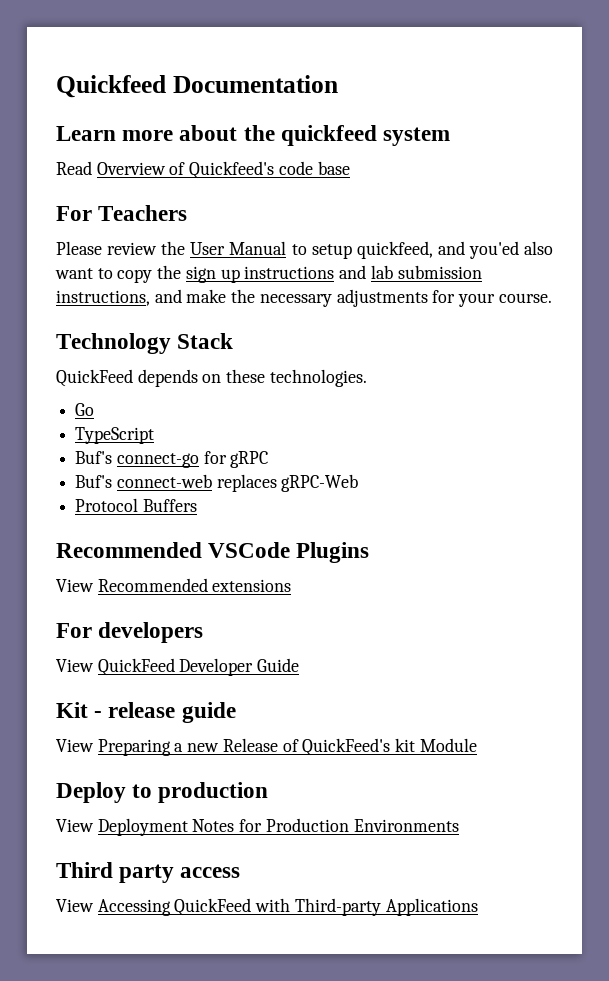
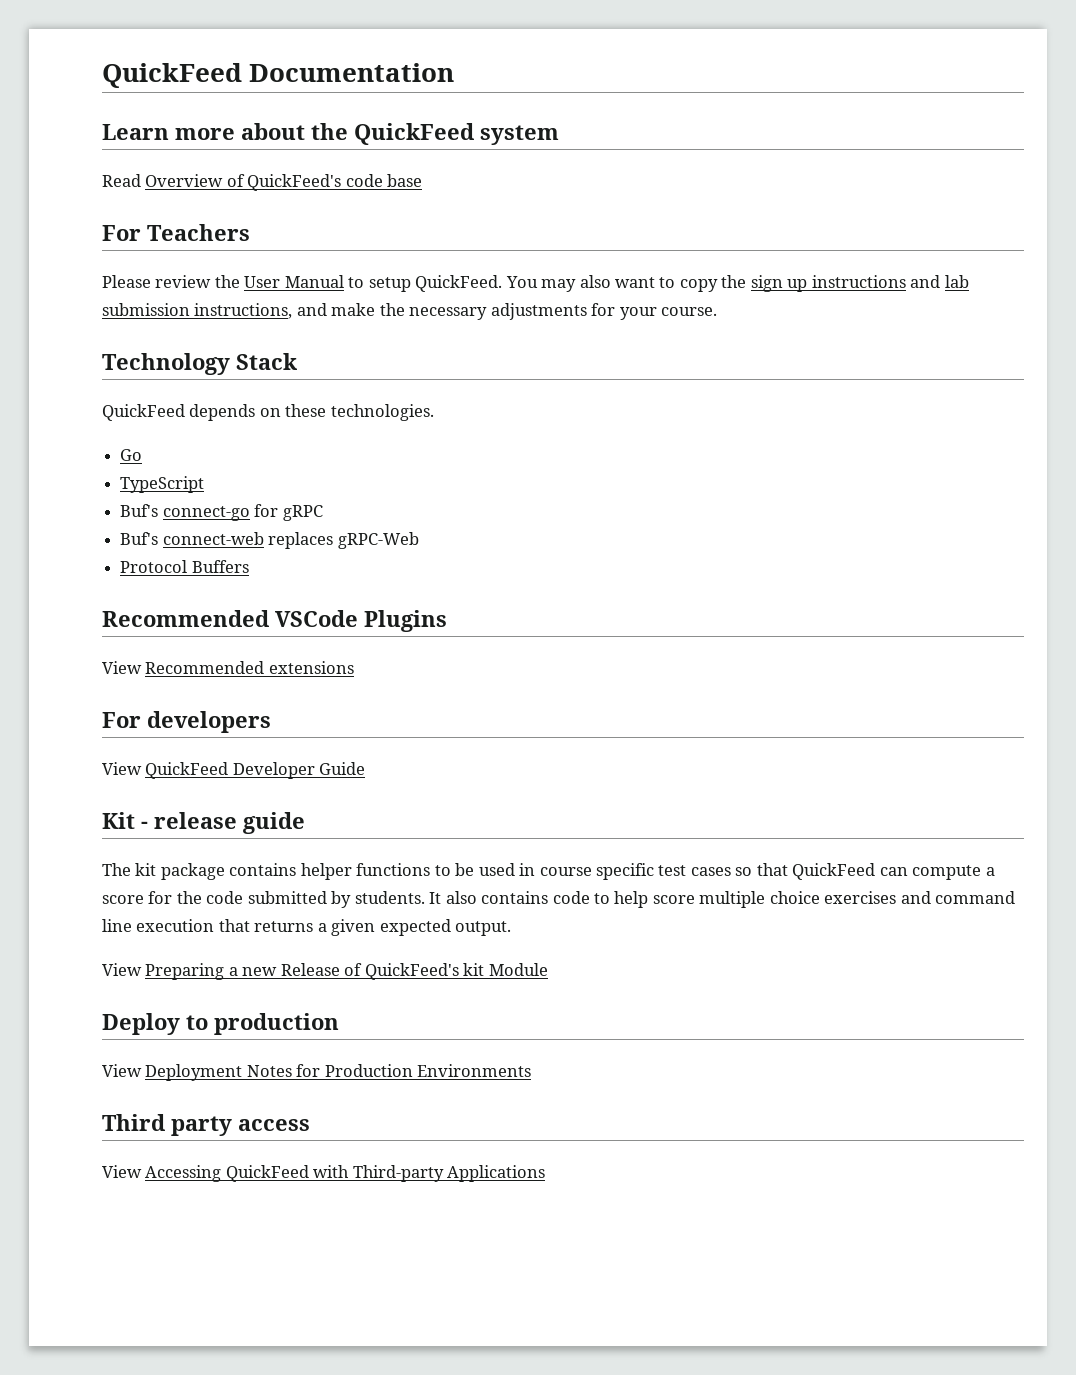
- Quickfeed Documentation
+ QuickFeed Documentation
- Learn more about the quickfeed system
+ Learn more about the QuickFeed system
- Read Overview of Quickfeed's code base
+ Read Overview of QuickFeed's code base
- Please review the User Manual to setup quickfeed, and you'ed also want to copy the sign up instructions and lab submission instructions, and make the necessary adjustments for your course.
+ Please review the User Manual to setup QuickFeed. You may also want to copy the sign up instructions and lab submission instructions, and make the necessary adjustments for your course.
+ The kit package contains helper functions to be used in course specific test cases so that QuickFeed can compute a score for the code submitted by students. It also contains code to help score multiple choice exercises and command line execution that returns a given expected output.

